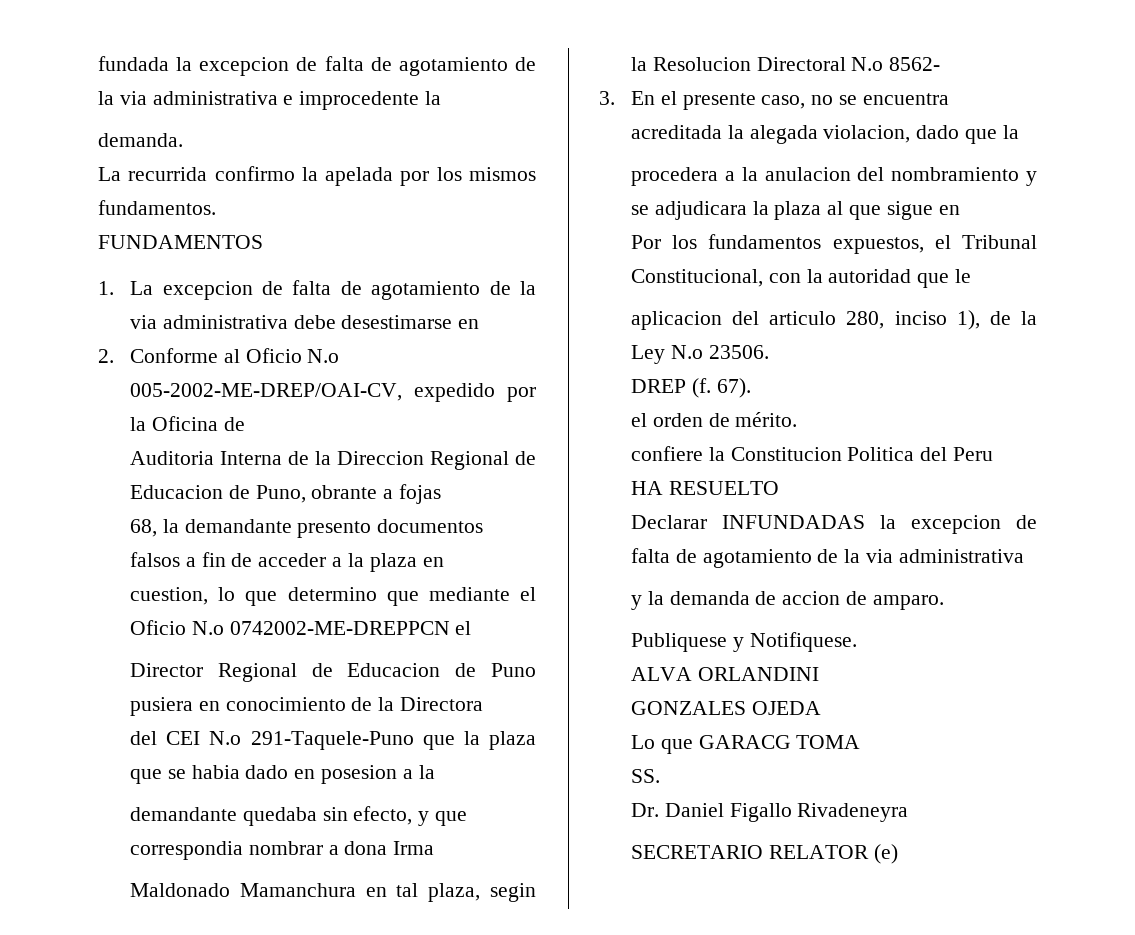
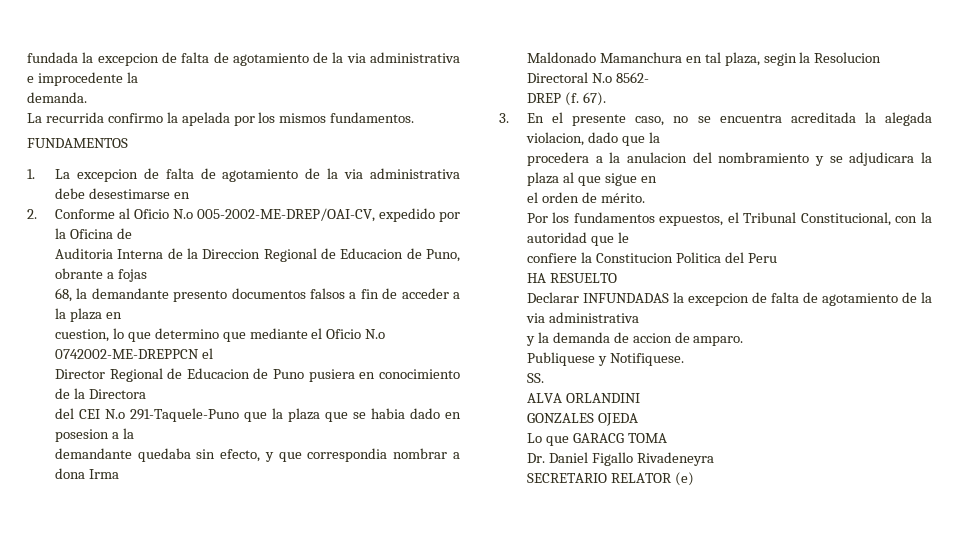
+ DREP (f. 67).
+ el orden de mérito.
- aplicacion del articulo 280, inciso 1), de la Ley N.o 23506.
- DREP (f. 67).
- el orden de mérito.
+ SS.
- SS.

